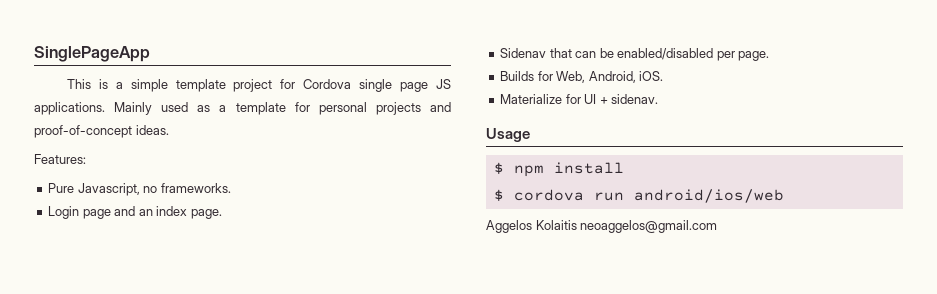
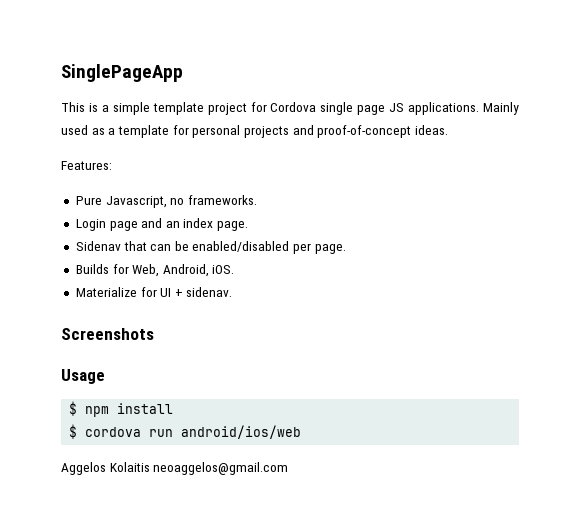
+ Screenshots

